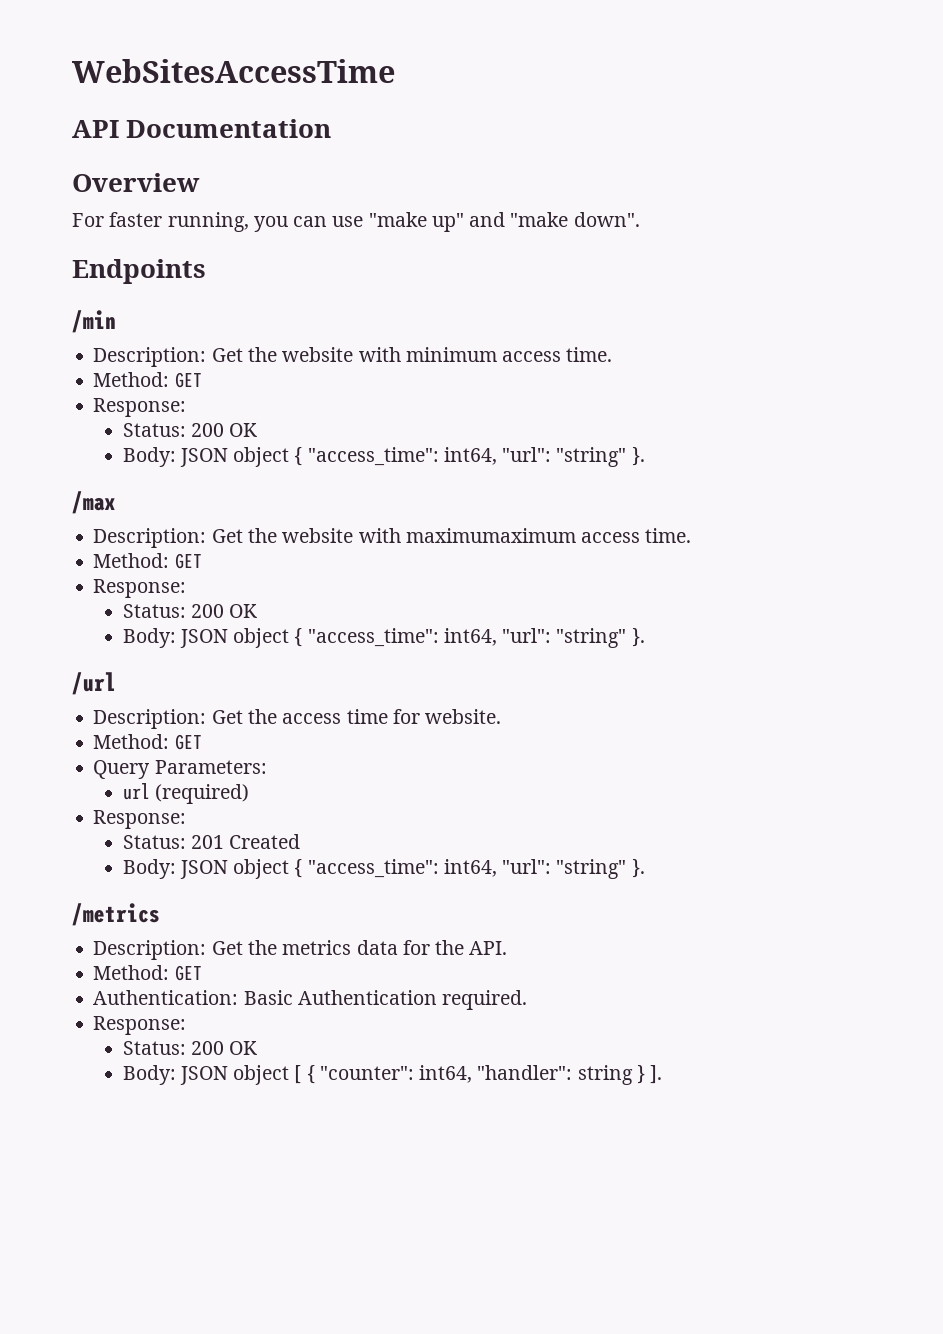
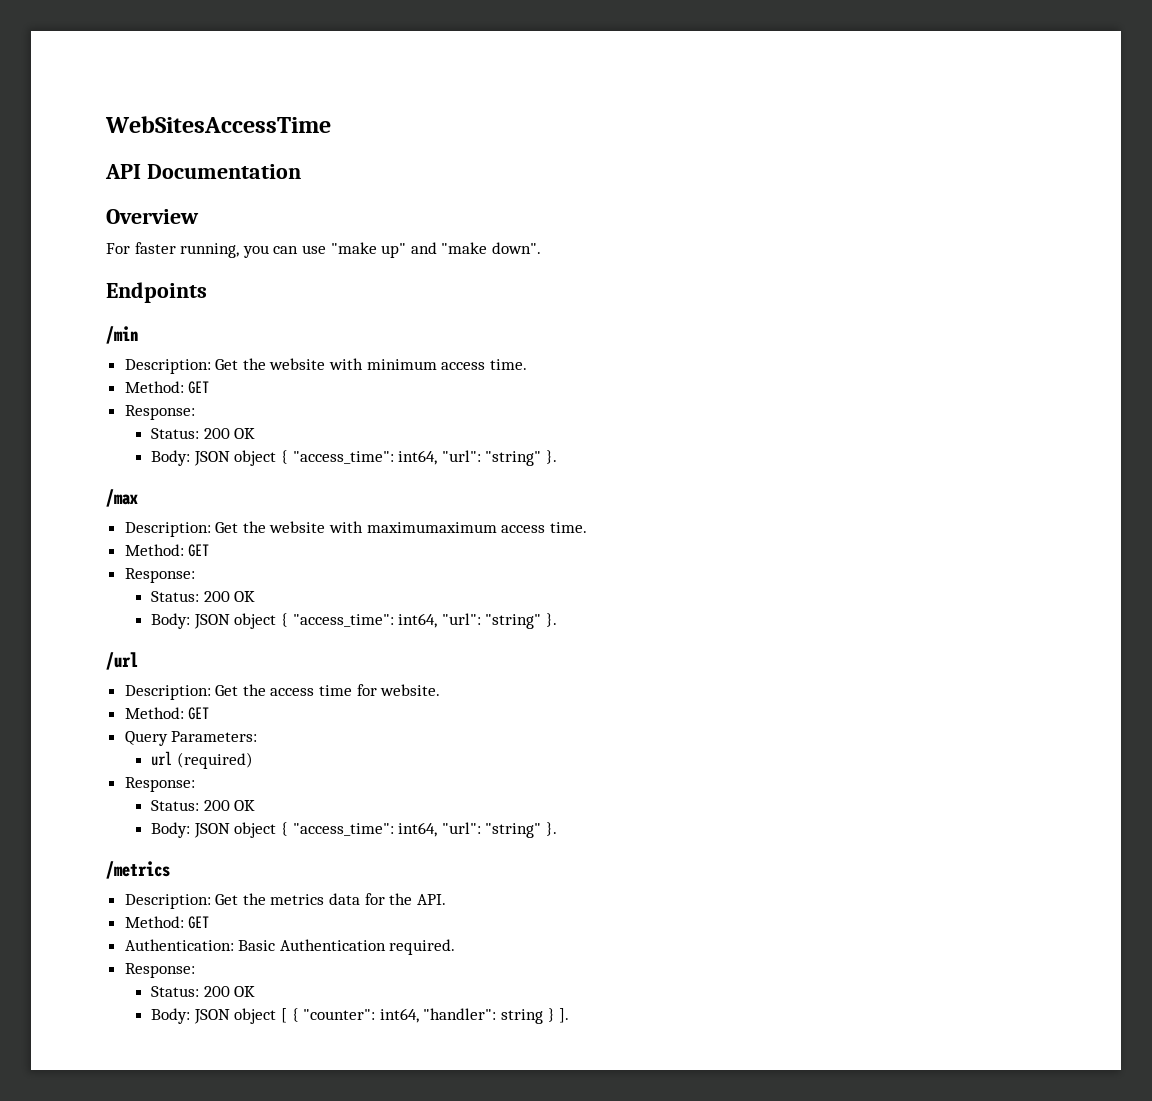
  url (required)
  Response:
- Status: 201 Created
+ Status: 200 OK

